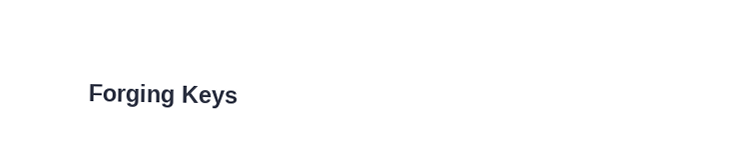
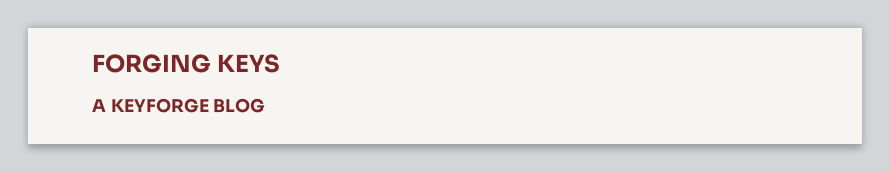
- Forging Keys
+ FORGING KEYS
+ A KEYFORGE BLOG

